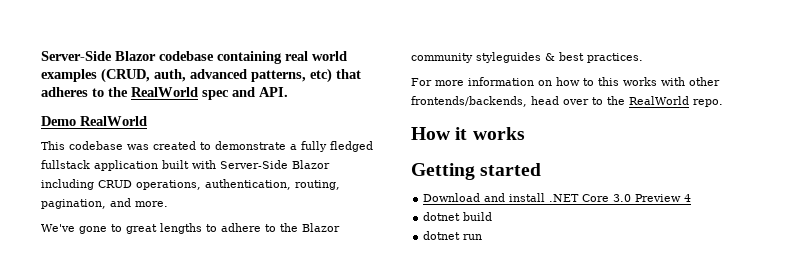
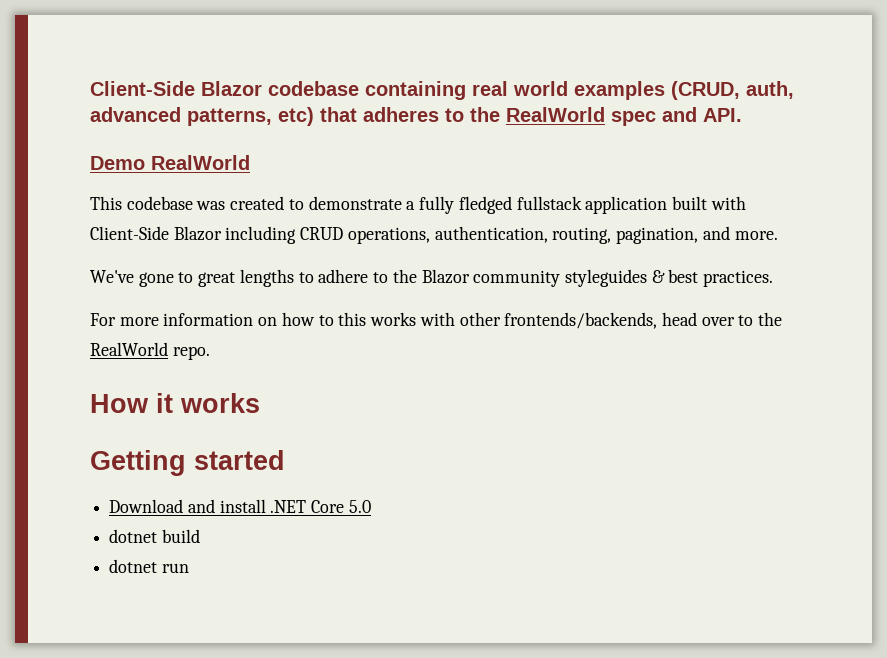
- Server-Side Blazor codebase containing real world examples (CRUD, auth, advanced patterns, etc) that adheres to the RealWorld spec and API.
+ Client-Side Blazor codebase containing real world examples (CRUD, auth, advanced patterns, etc) that adheres to the RealWorld spec and API.
- This codebase was created to demonstrate a fully fledged fullstack application built with Server-Side Blazor including CRUD operations, authentication, routing, pagination, and more.
+ This codebase was created to demonstrate a fully fledged fullstack application built with Client-Side Blazor including CRUD operations, authentication, routing, pagination, and more.
- Download and install .NET Core 3.0 Preview 4
+ Download and install .NET Core 5.0

